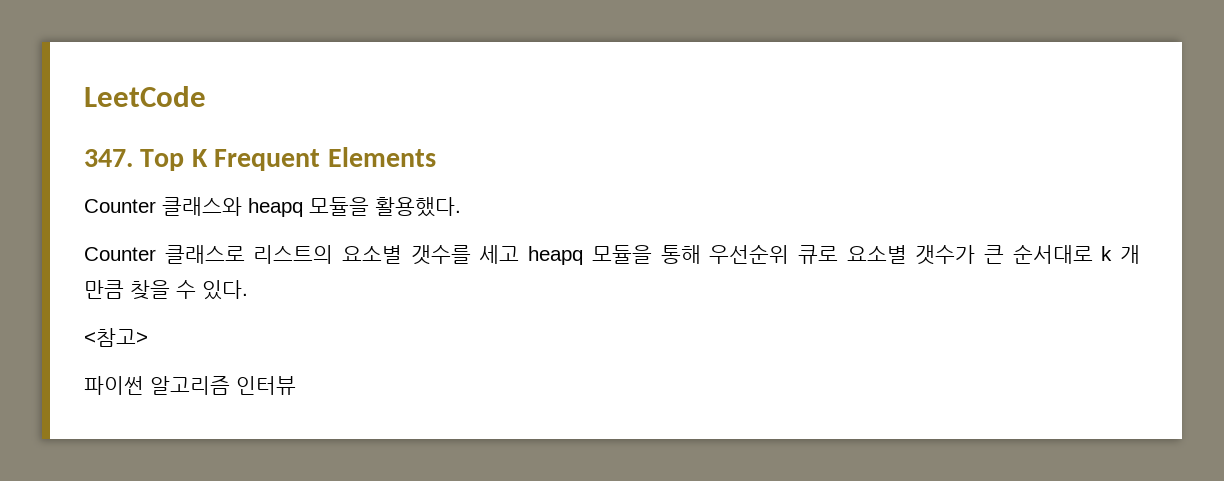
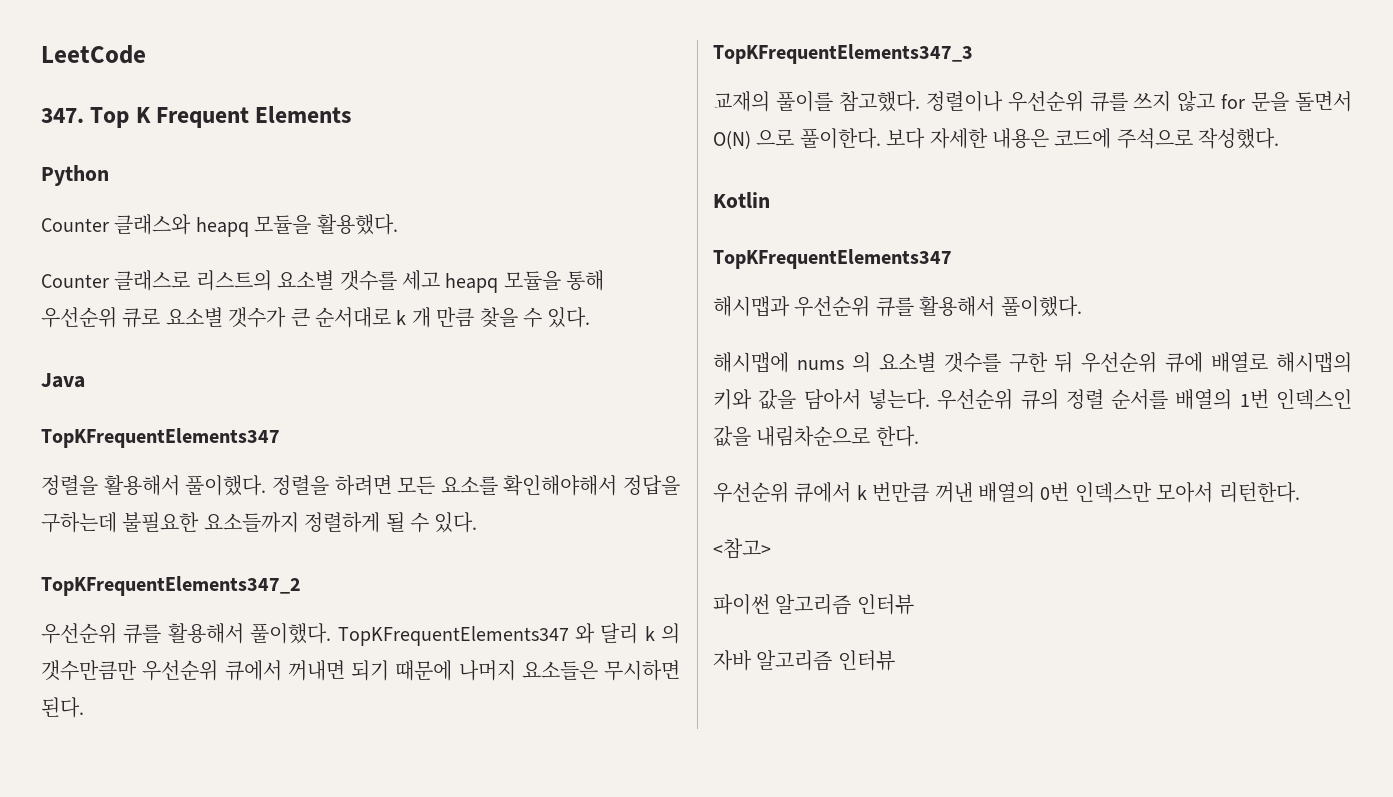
+ Python
+ Java
+ TopKFrequentElements347
+ 정렬을 활용해서 풀이했다. 정렬을 하려면 모든 요소를 확인해야해서 정답을 구하는데 불필요한 요소들까지 정렬하게 될 수 있다.
+ TopKFrequentElements347_2
+ 우선순위 큐를 활용해서 풀이했다. TopKFrequentElements347 와 달리 k 의 갯수만큼만 우선순위 큐에서 꺼내면 되기 때문에 나머지 요소들은 무시하면 된다.
+ TopKFrequentElements347_3
+ 교재의 풀이를 참고했다. 정렬이나 우선순위 큐를 쓰지 않고 for 문을 돌면서 O(N) 으로 풀이한다. 보다 자세한 내용은 코드에 주석으로 작성했다.
+ Kotlin
+ TopKFrequentElements347
+ 해시맵과 우선순위 큐를 활용해서 풀이했다.
+ 해시맵에 nums 의 요소별 갯수를 구한 뒤 우선순위 큐에 배열로 해시맵의 키와 값을 담아서 넣는다. 우선순위 큐의 정렬 순서를 배열의 1번 인덱스인 값을 내림차순으로 한다.
+ 우선순위 큐에서 k 번만큼 꺼낸 배열의 0번 인덱스만 모아서 리턴한다.
+ 자바 알고리즘 인터뷰

